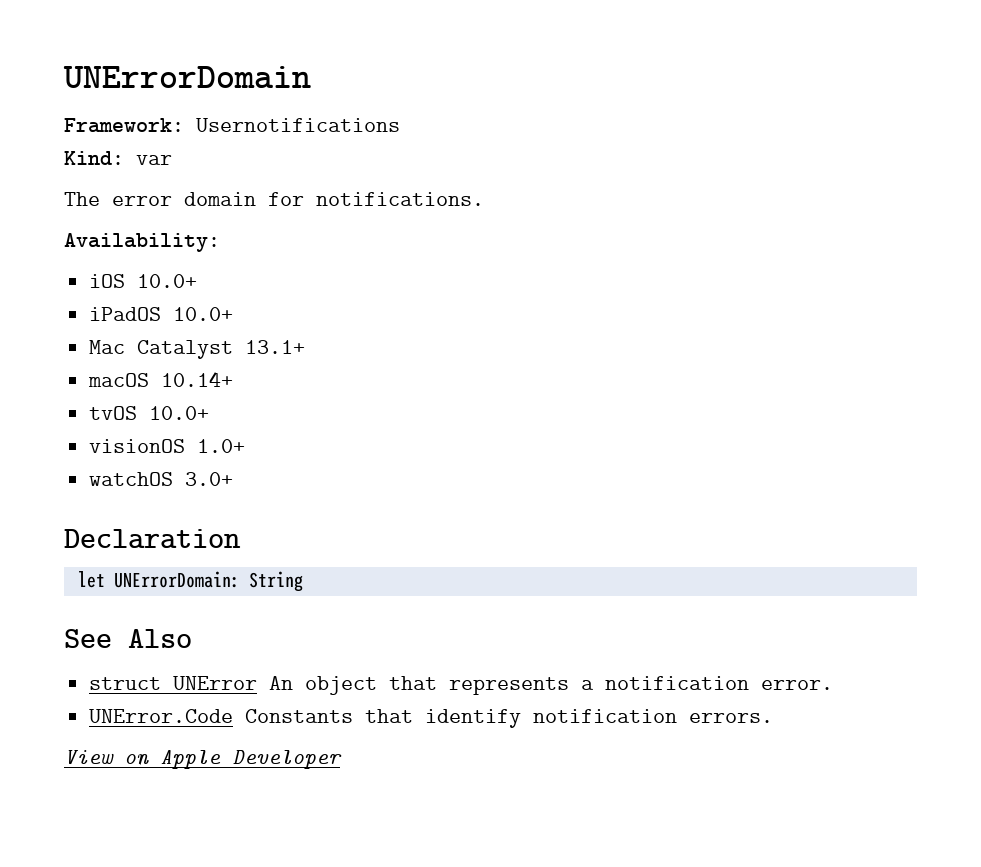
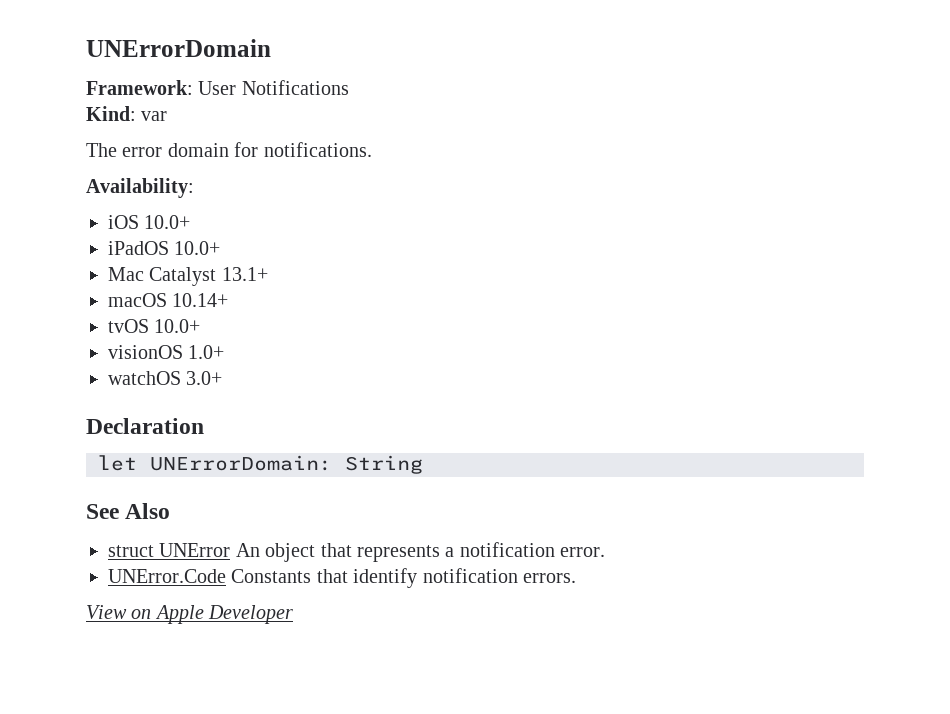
- Framework: Usernotifications
+ Framework: User Notifications

